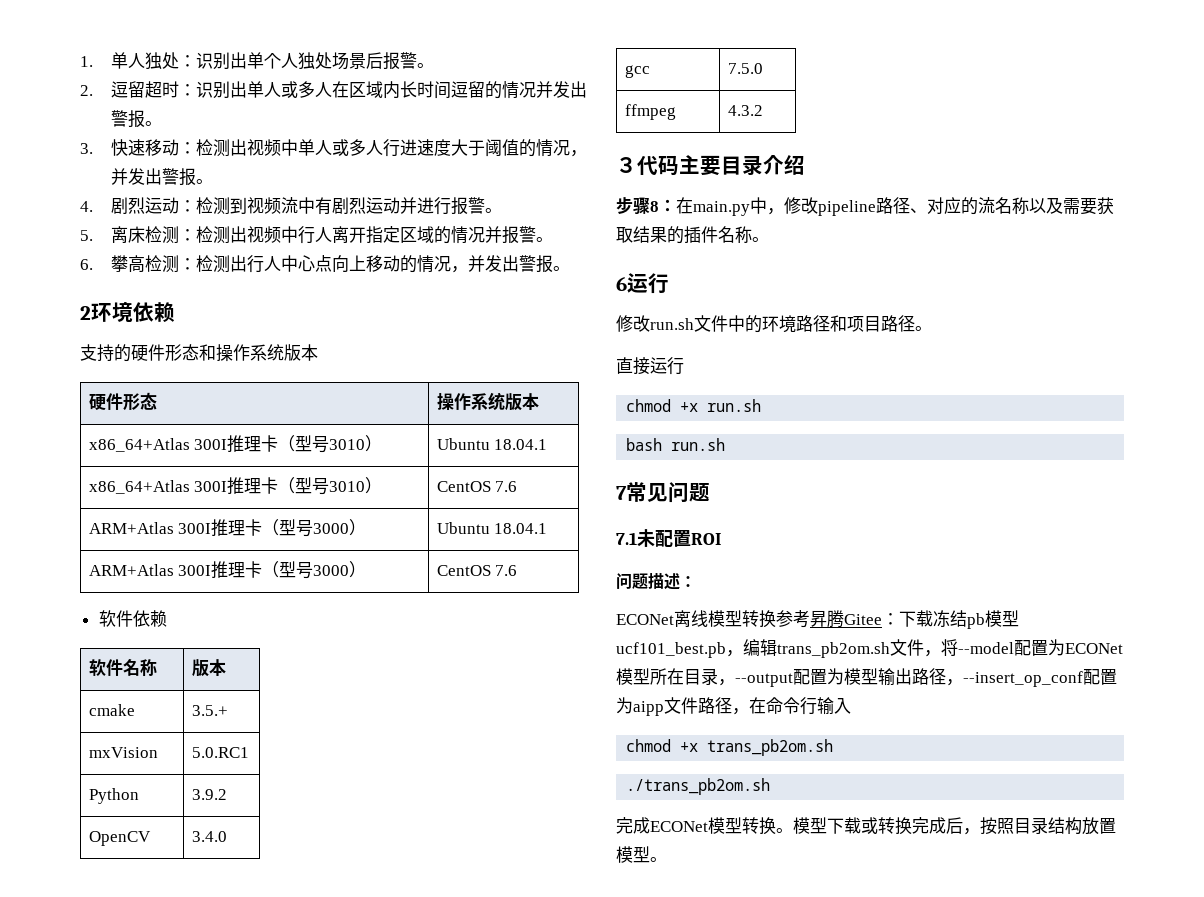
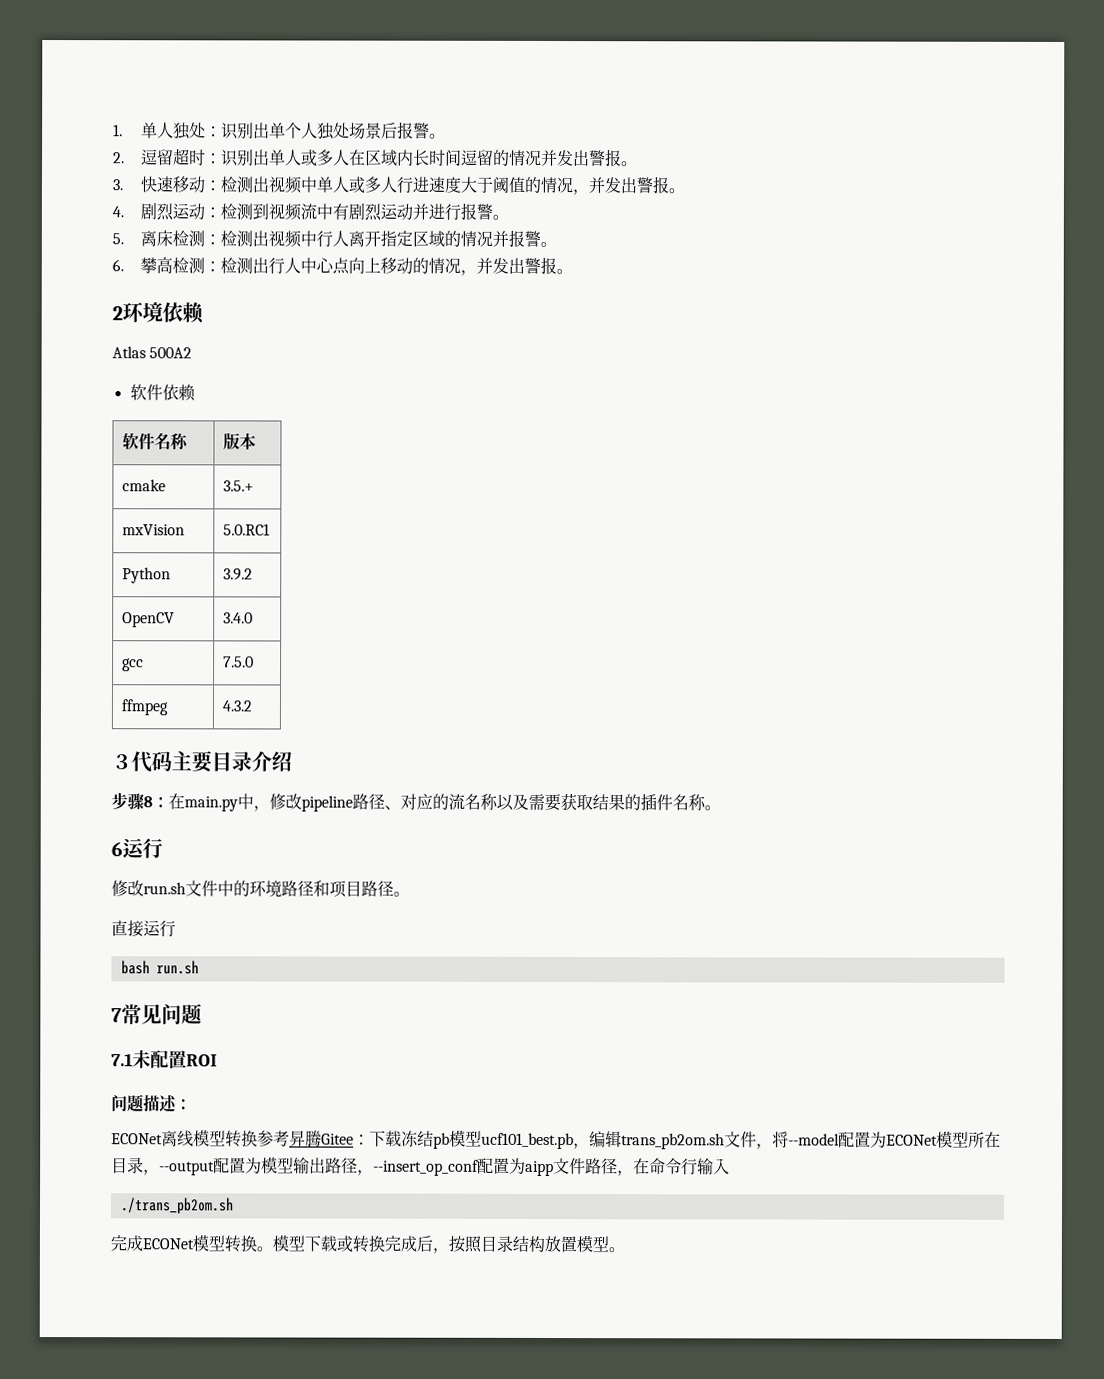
- 支持的硬件形态和操作系统版本
- 硬件形态 | 操作系统版本
- x86_64+Atlas 300I推理卡（型号3010） | Ubuntu 18.04.1
- x86_64+Atlas 300I推理卡（型号3010） | CentOS 7.6
- ARM+Atlas 300I推理卡（型号3000） | Ubuntu 18.04.1
- ARM+Atlas 300I推理卡（型号3000） | CentOS 7.6
+ Atlas 500A2
- chmod +x run.sh
- chmod +x trans_pb2om.sh

